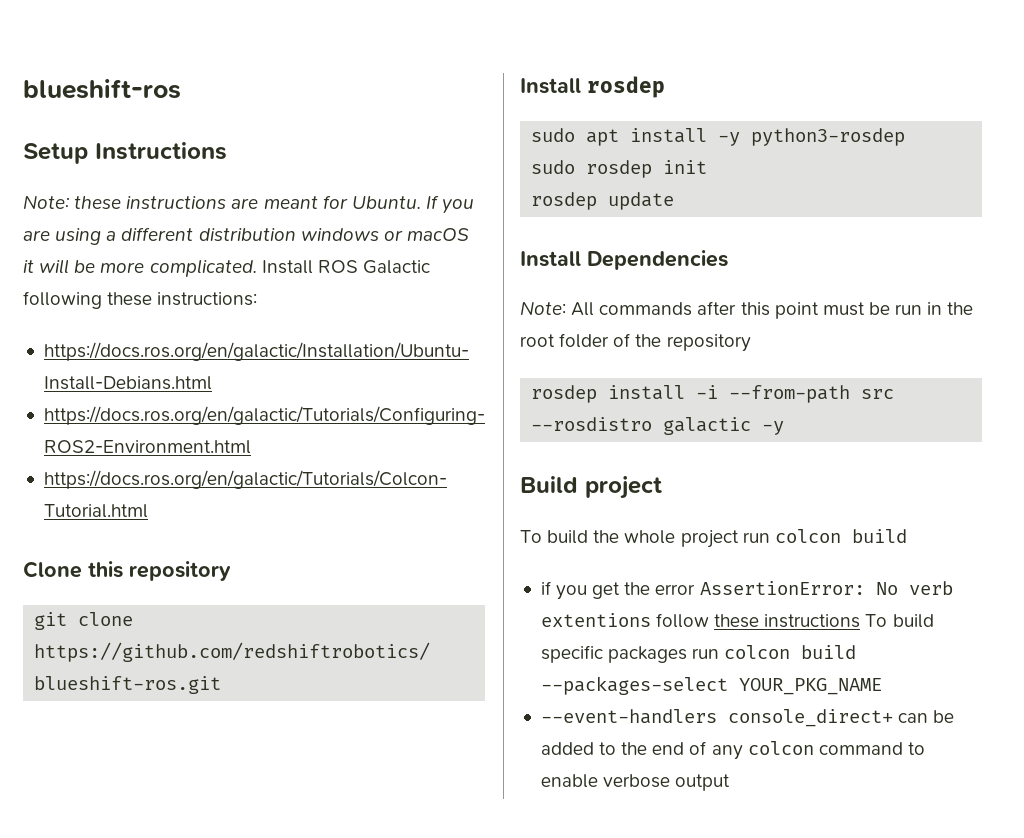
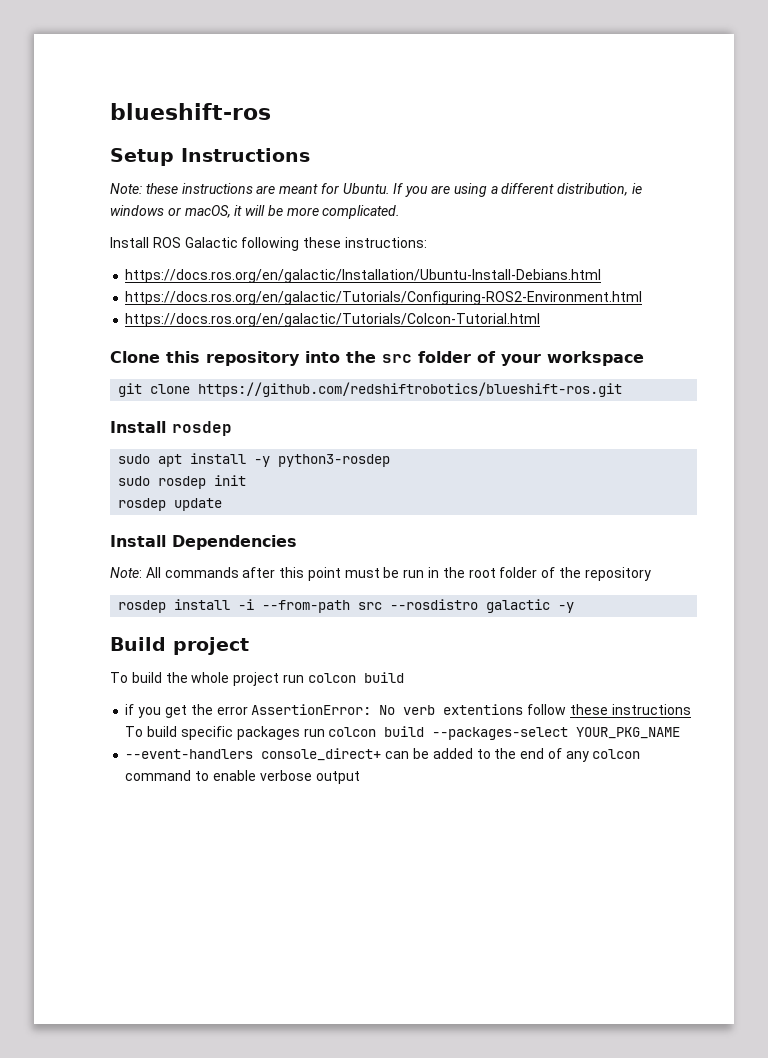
- If you are using a different distribution windows or macOS it will be more complicated. Install ROS Galactic following these instructions:
+ If you are using a different distribution, ie windows or macOS, it will be more complicated.
+ Install ROS Galactic following these instructions:
- Clone this repository
+ Clone this repository into the src folder of your workspace

